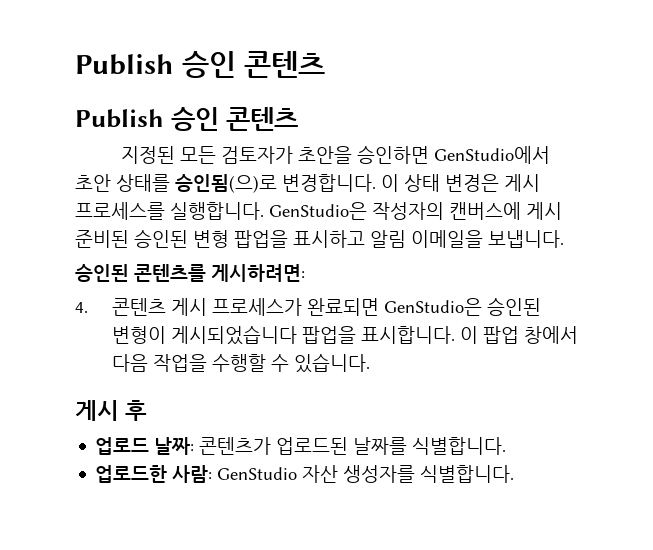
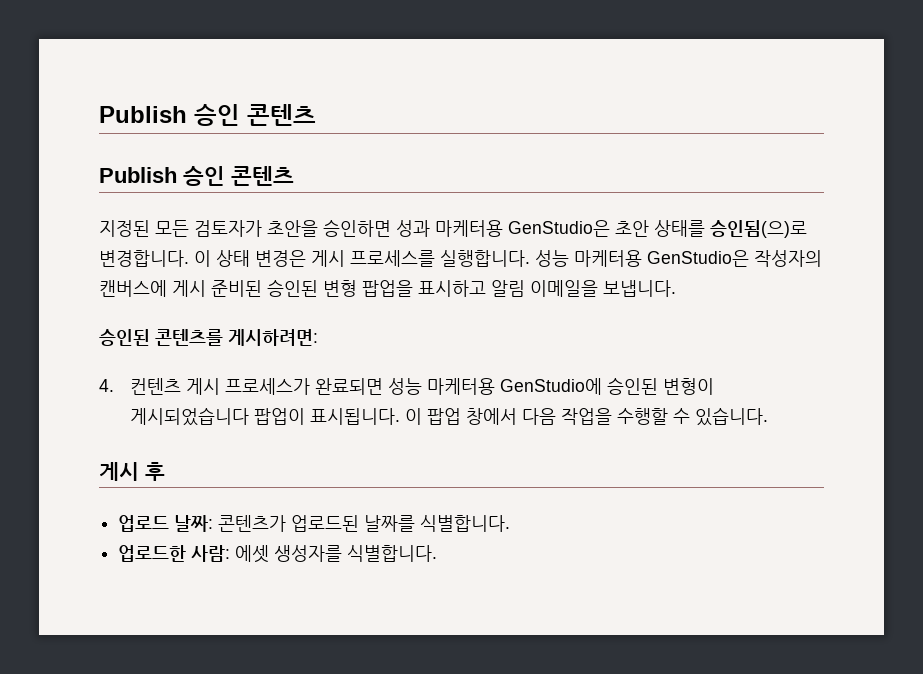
- 지정된 모든 검토자가 초안을 승인하면 GenStudio에서 초안 상태를 승인됨(으)로 변경합니다.
+ 지정된 모든 검토자가 초안을 승인하면 성과 마케터용 GenStudio은 초안 상태를 승인됨(으)로 변경합니다.
- GenStudio은 작성자의 캔버스에 게시 준비된 승인된 변형 팝업을 표시하고 알림 이메일을 보냅니다.
+ 성능 마케터용 GenStudio은 작성자의 캔버스에 게시 준비된 승인된 변형 팝업을 표시하고 알림 이메일을 보냅니다.
- 4. 콘텐츠 게시 프로세스가 완료되면 GenStudio은 승인된 변형이 게시되었습니다 팝업을 표시합니다.
+ 4. 컨텐츠 게시 프로세스가 완료되면 성능 마케터용 GenStudio에 승인된 변형이 게시되었습니다 팝업이 표시됩니다.
- 업로드한 사람: GenStudio 자산 생성자를 식별합니다.
+ 업로드한 사람: 에셋 생성자를 식별합니다.

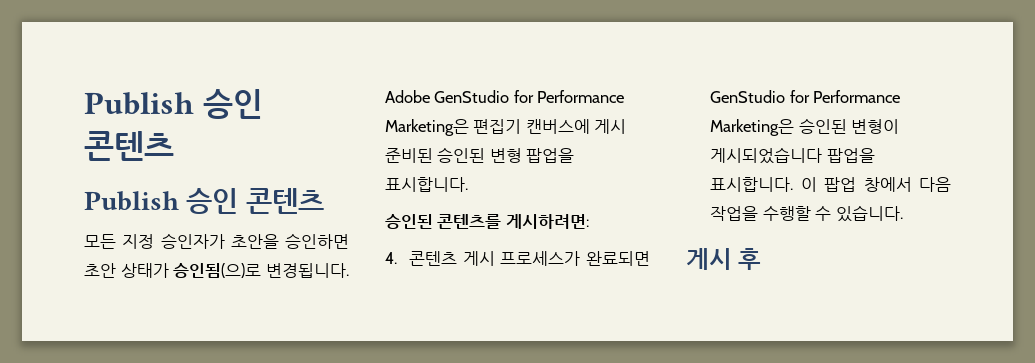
- 지정된 모든 검토자가 초안을 승인하면 성과 마케터용 GenStudio은 초안 상태를 승인됨(으)로 변경합니다. 이 상태 변경은 게시 프로세스를 실행합니다. 성능 마케터용 GenStudio은 작성자의 캔버스에 게시 준비된 승인된 변형 팝업을 표시하고 알림 이메일을 보냅니다.
+ 모든 지정 승인자가 초안을 승인하면 초안 상태가 승인됨(으)로 변경됩니다. Adobe GenStudio for Performance Marketing은 편집기 캔버스에 게시 준비된 승인된 변형 팝업을 표시합니다.
- 4. 컨텐츠 게시 프로세스가 완료되면 성능 마케터용 GenStudio에 승인된 변형이 게시되었습니다 팝업이 표시됩니다.
+ 4. 콘텐츠 게시 프로세스가 완료되면 GenStudio for Performance Marketing은 승인된 변형이 게시되었습니다 팝업을 표시합니다.
- 업로드 날짜: 콘텐츠가 업로드된 날짜를 식별합니다.
- 업로드한 사람: 에셋 생성자를 식별합니다.

